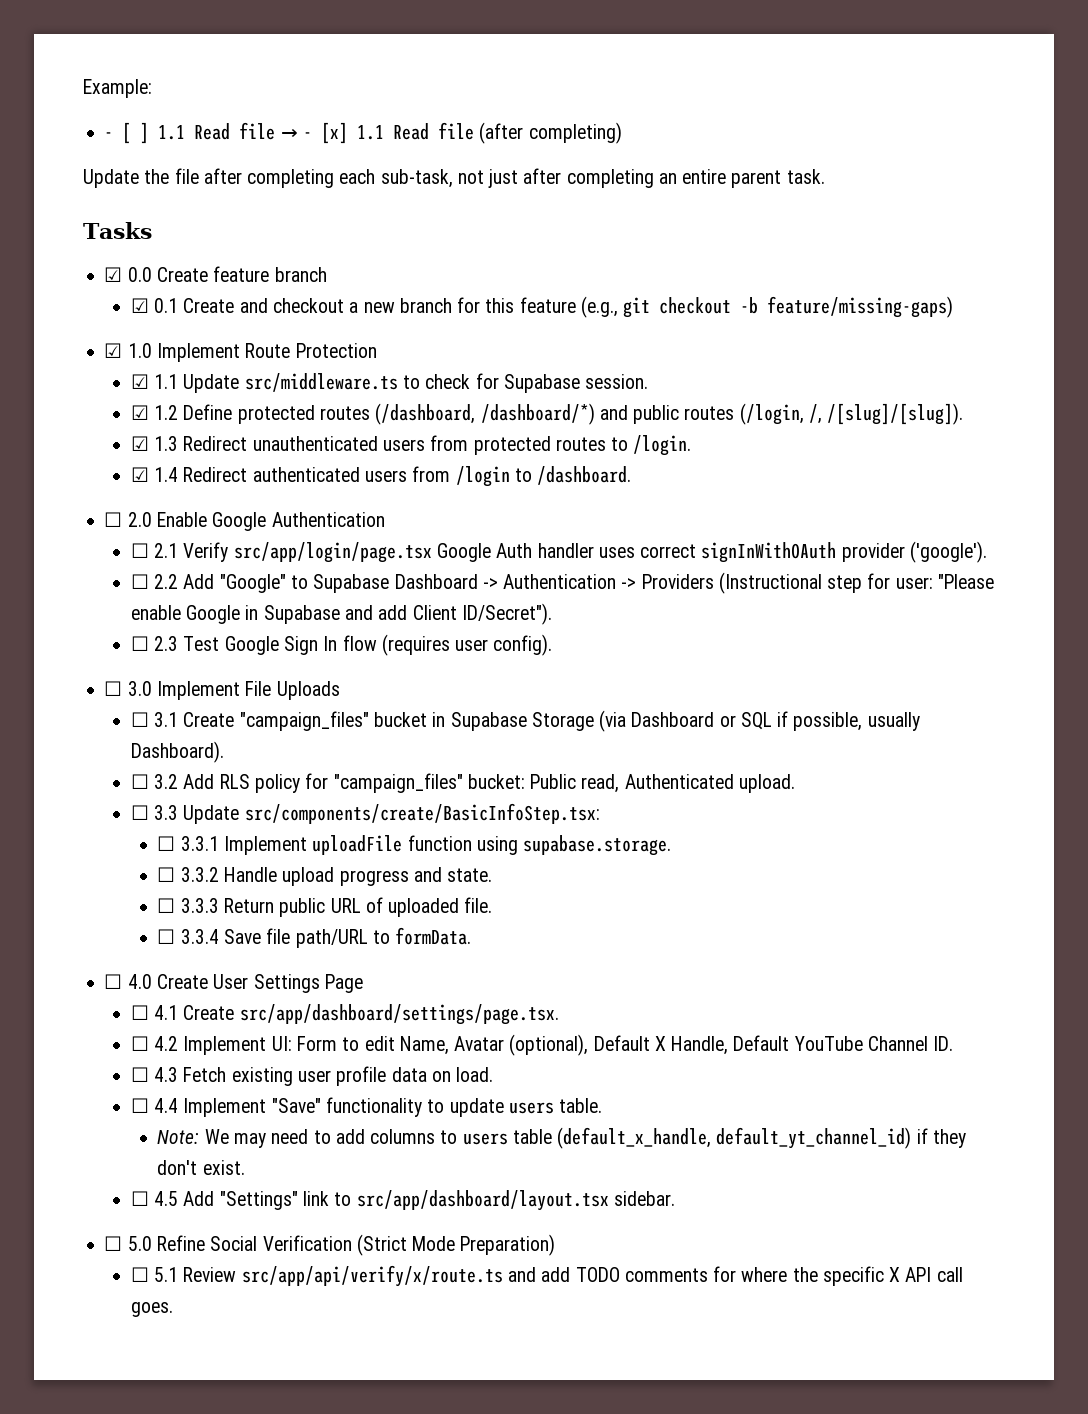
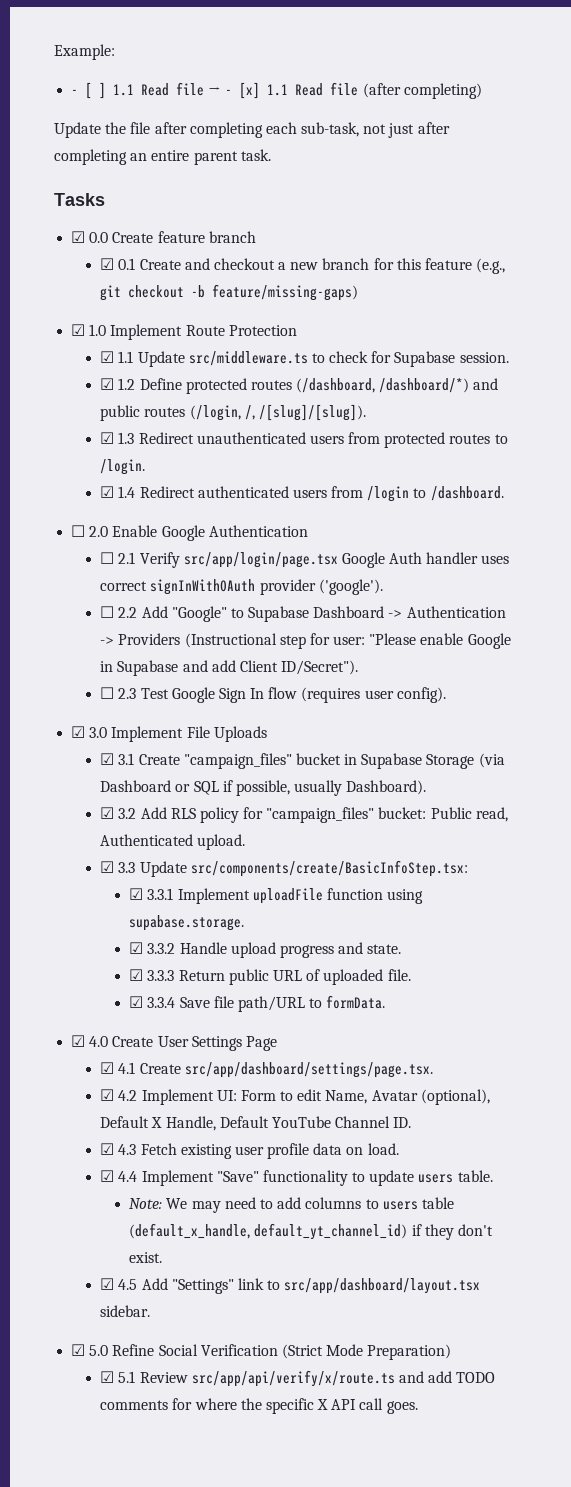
- ☐ 3.0 Implement File Uploads
+ ☑ 3.0 Implement File Uploads
- ☐ 3.1 Create "campaign_files" bucket in Supabase Storage (via Dashboard or SQL if possible, usually Dashboard).
+ ☑ 3.1 Create "campaign_files" bucket in Supabase Storage (via Dashboard or SQL if possible, usually Dashboard).
- ☐ 3.2 Add RLS policy for "campaign_files" bucket: Public read, Authenticated upload.
+ ☑ 3.2 Add RLS policy for "campaign_files" bucket: Public read, Authenticated upload.
- ☐ 3.3 Update src/components/create/BasicInfoStep.tsx:
+ ☑ 3.3 Update src/components/create/BasicInfoStep.tsx:
- ☐ 3.3.1 Implement uploadFile function using supabase.storage.
+ ☑ 3.3.1 Implement uploadFile function using supabase.storage.
- ☐ 3.3.2 Handle upload progress and state.
+ ☑ 3.3.2 Handle upload progress and state.
- ☐ 3.3.3 Return public URL of uploaded file.
+ ☑ 3.3.3 Return public URL of uploaded file.
- ☐ 3.3.4 Save file path/URL to formData.
+ ☑ 3.3.4 Save file path/URL to formData.
- ☐ 4.0 Create User Settings Page
+ ☑ 4.0 Create User Settings Page
- ☐ 4.1 Create src/app/dashboard/settings/page.tsx.
+ ☑ 4.1 Create src/app/dashboard/settings/page.tsx.
- ☐ 4.2 Implement UI: Form to edit Name, Avatar (optional), Default X Handle, Default YouTube Channel ID.
+ ☑ 4.2 Implement UI: Form to edit Name, Avatar (optional), Default X Handle, Default YouTube Channel ID.
- ☐ 4.3 Fetch existing user profile data on load.
+ ☑ 4.3 Fetch existing user profile data on load.
- ☐ 4.4 Implement "Save" functionality to update users table.
+ ☑ 4.4 Implement "Save" functionality to update users table.
- ☐ 4.5 Add "Settings" link to src/app/dashboard/layout.tsx sidebar.
+ ☑ 4.5 Add "Settings" link to src/app/dashboard/layout.tsx sidebar.
- ☐ 5.0 Refine Social Verification (Strict Mode Preparation)
+ ☑ 5.0 Refine Social Verification (Strict Mode Preparation)
- ☐ 5.1 Review src/app/api/verify/x/route.ts and add TODO comments for where the specific X API call goes.
+ ☑ 5.1 Review src/app/api/verify/x/route.ts and add TODO comments for where the specific X API call goes.

